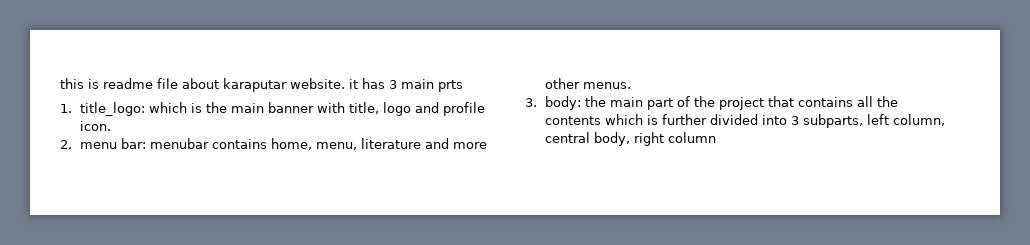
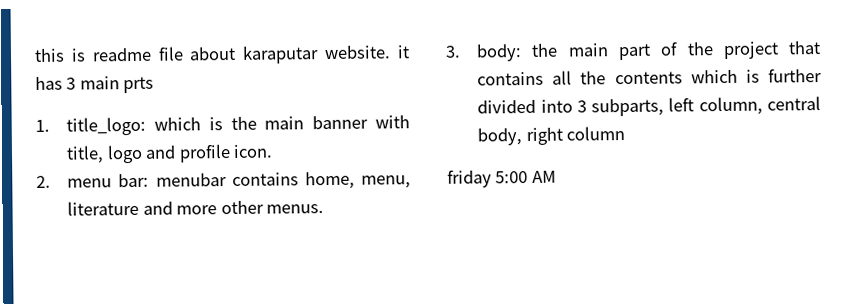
+ friday 5:00 AM

